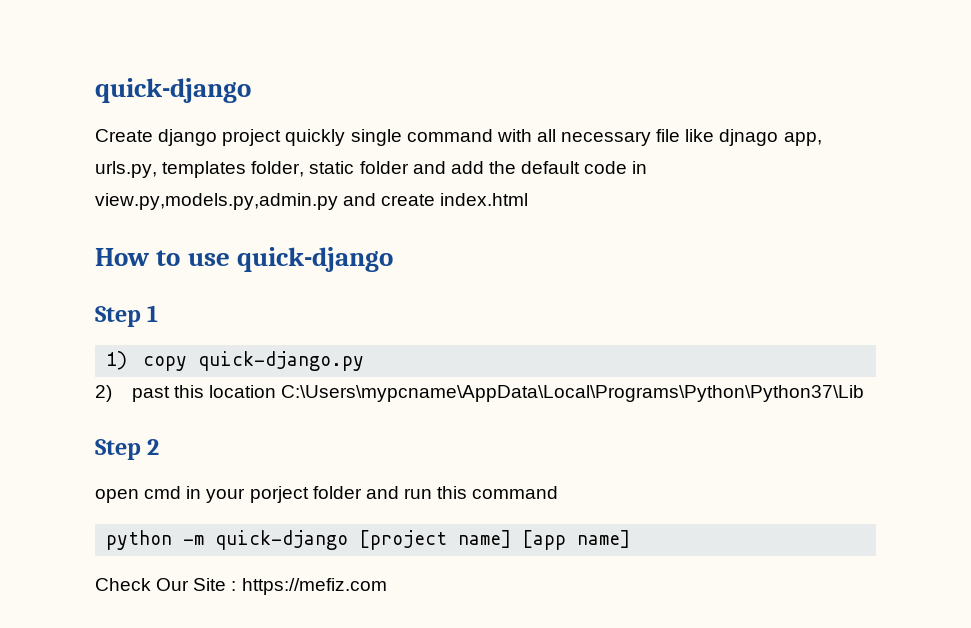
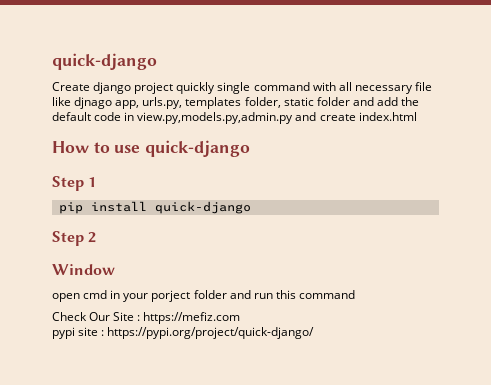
- 1) copy quick-django.py
- 2) past this location C:\Users\mypcname\AppData\Local\Programs\Python\Python37\Lib
+ pip install quick-django
+ Window
- python -m quick-django [project name] [app name]
+ pypi site : https://pypi.org/project/quick-django/

